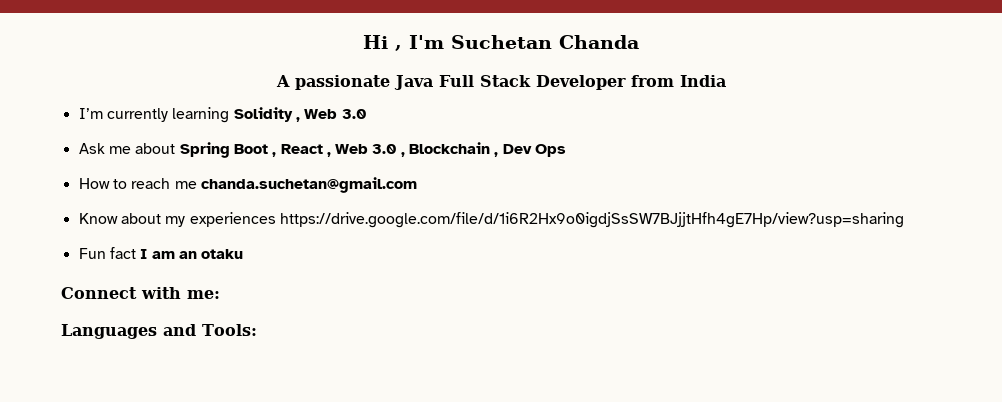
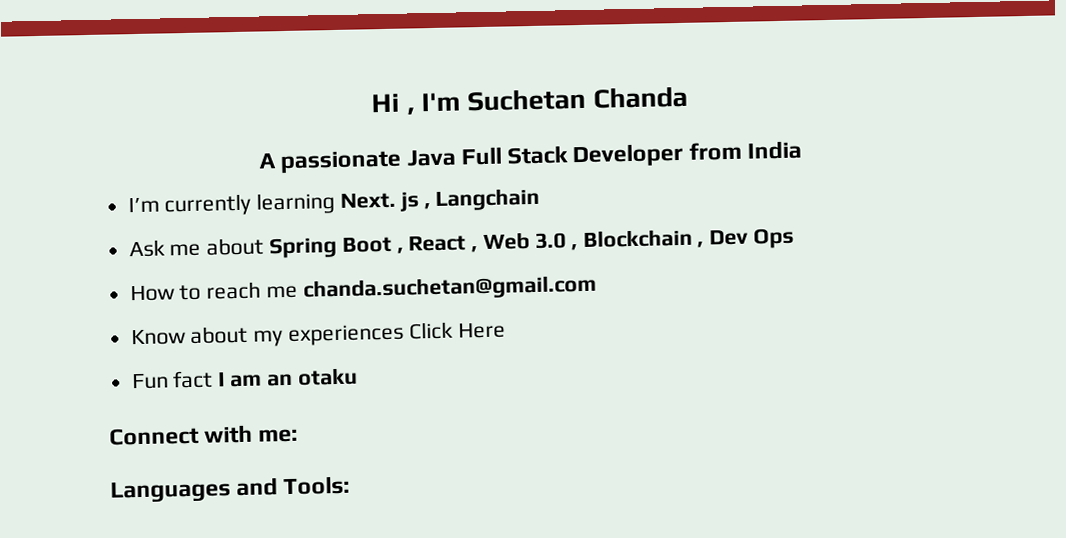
- I’m currently learning Solidity , Web 3.0
+ I’m currently learning Next. js , Langchain
- Know about my experiences https://drive.google.com/file/d/1i6R2Hx9o0igdjSsSW7BJjjtHfh4gE7Hp/view?usp=sharing
+ Know about my experiences Click Here

